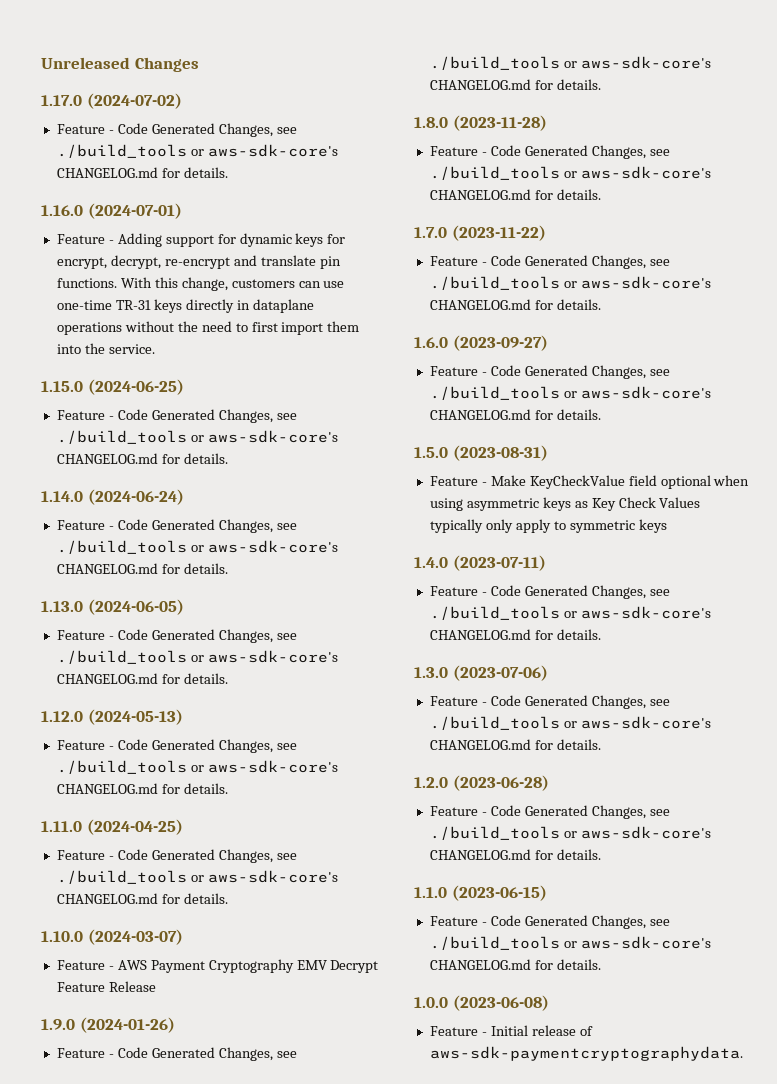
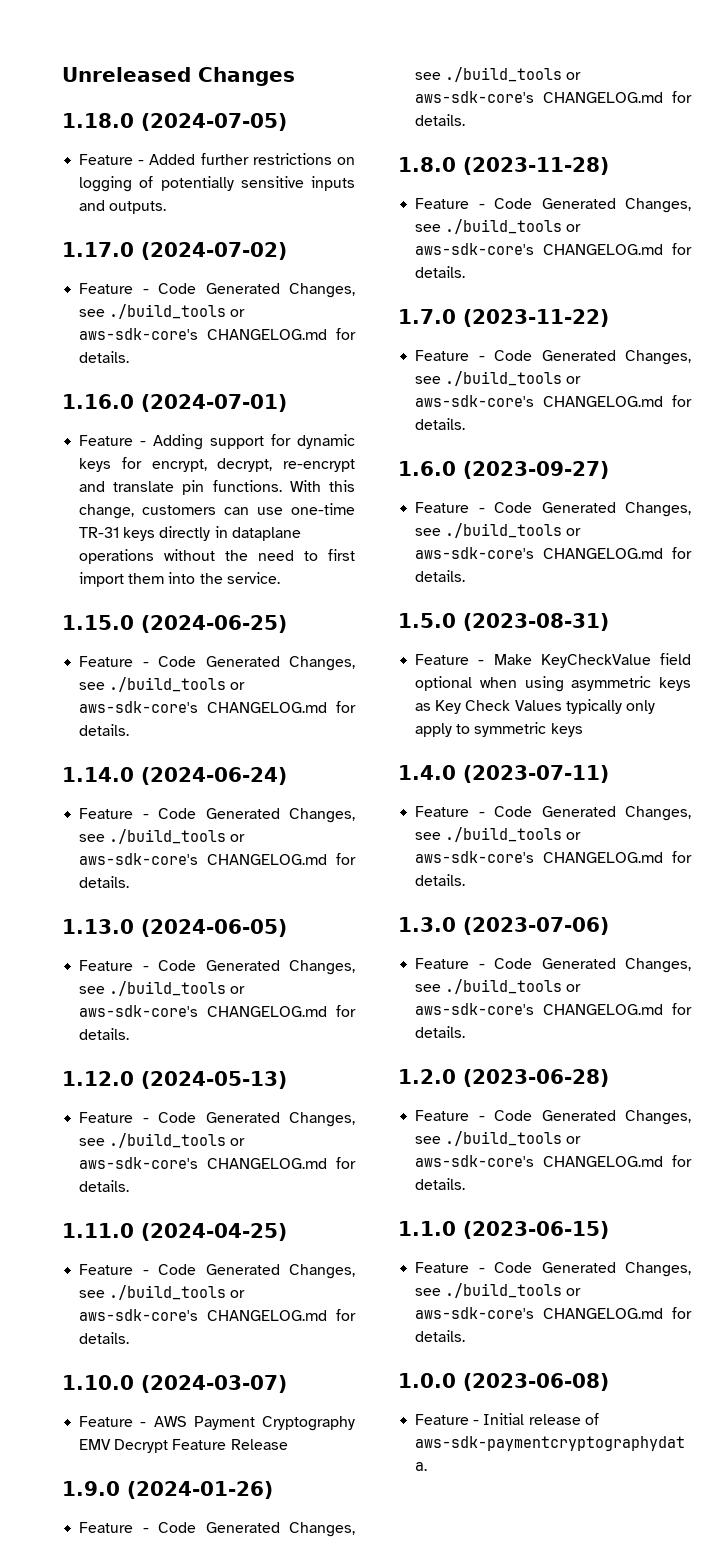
+ 1.18.0 (2024-07-05)
+ Feature - Added further restrictions on logging of potentially sensitive inputs and outputs.

